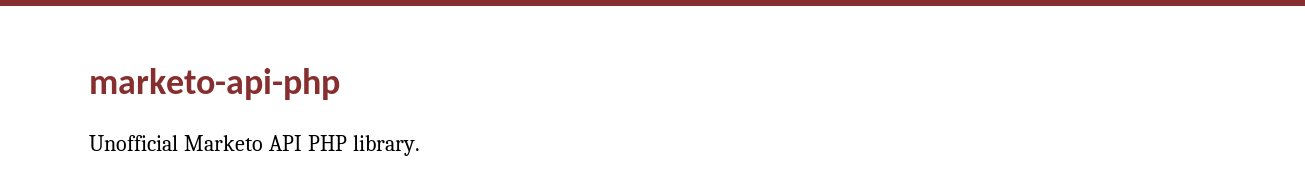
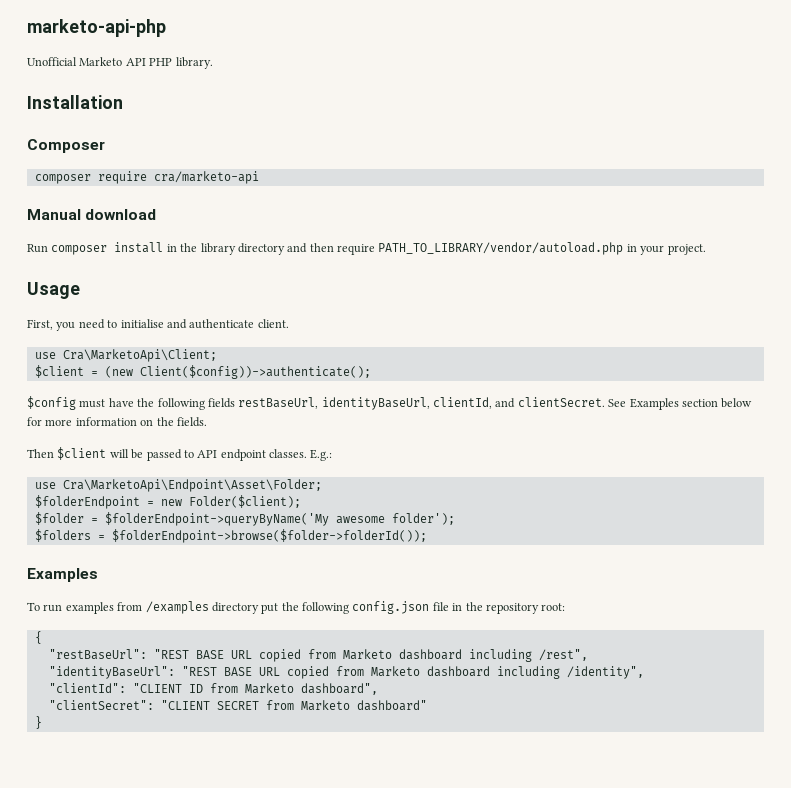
+ Installation
+ Composer
+ composer require cra/marketo-api
+ Manual download
+ Run composer install in the library directory and then require PATH_TO_LIBRARY/vendor/autoload.php in your project.
+ Usage
+ First, you need to initialise and authenticate client.
+ use Cra\MarketoApi\Client;
+ $client = (new Client($config))->authenticate();
+ $config must have the following fields restBaseUrl, identityBaseUrl, clientId, and clientSecret. See Examples section below for more information on the fields.
+ Then $client will be passed to API endpoint classes. E.g.:
+ use Cra\MarketoApi\Endpoint\Asset\Folder;
+ $folderEndpoint = new Folder($client);
+ $folder = $folderEndpoint->queryByName('My awesome folder');
+ $folders = $folderEndpoint->browse($folder->folderId());
+ Examples
+ To run examples from /examples directory put the following config.json file in the repository root:
+ {
+ "restBaseUrl": "REST BASE URL copied from Marketo dashboard including /rest",
+ "identityBaseUrl": "REST BASE URL copied from Marketo dashboard including /identity",
+ "clientId": "CLIENT ID from Marketo dashboard",
+ "clientSecret": "CLIENT SECRET from Marketo dashboard"
+ }

